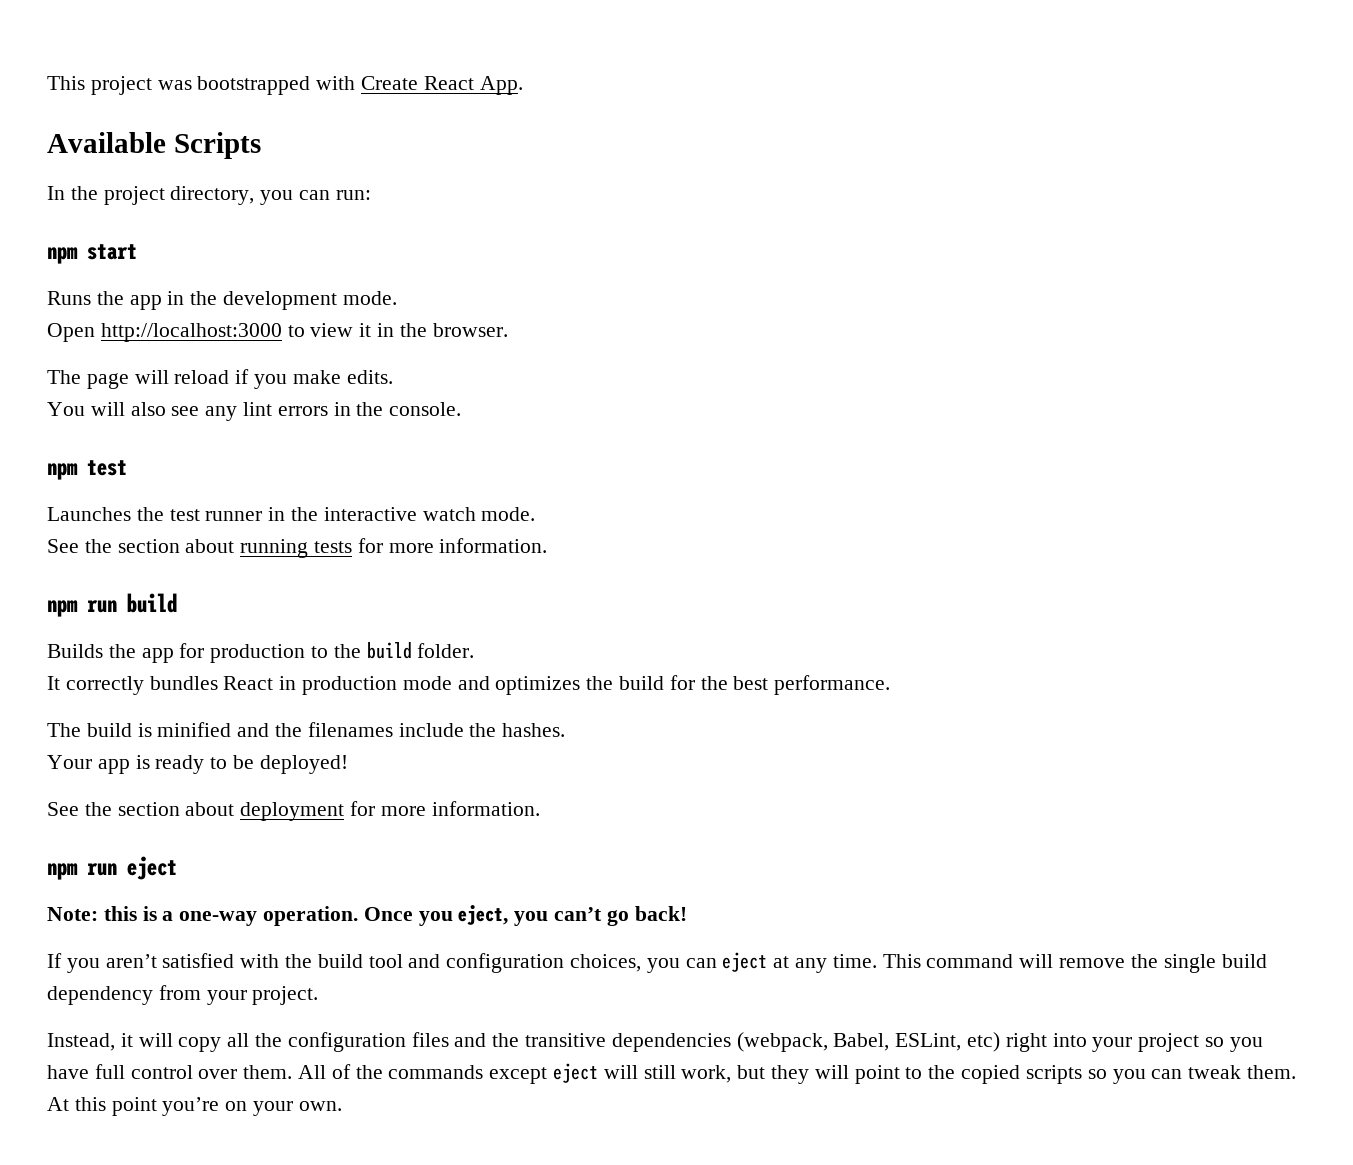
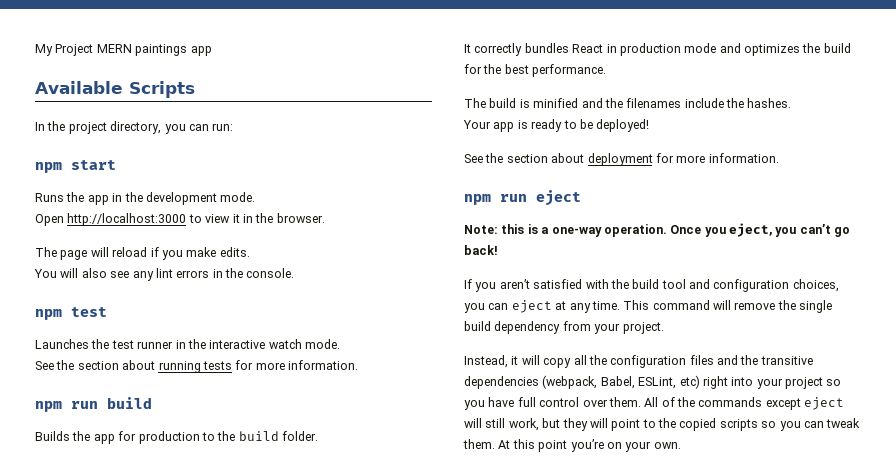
- This project was bootstrapped with Create React App.
+ My Project MERN paintings app

